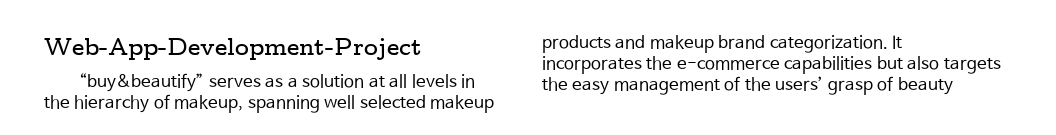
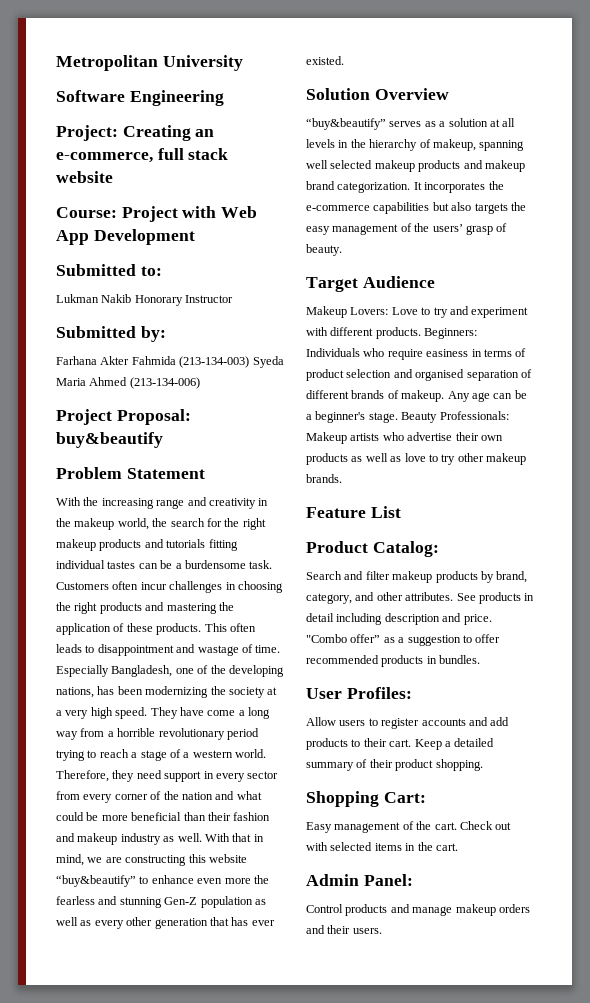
- Web-App-Development-Project
+ Metropolitan University
+ Software Engineering
+ Project: Creating an e-commerce, full stack website
+ Course: Project with Web App Development
+ Submitted to:
+ Lukman Nakib Honorary Instructor
+ Submitted by:
+ Farhana Akter Fahmida (213-134-003) Syeda Maria Ahmed (213-134-006)
+ Project Proposal: buy&beautify
+ Problem Statement
+ With the increasing range and creativity in the makeup world, the search for the right makeup products and tutorials fitting individual tastes can be a burdensome task. Customers often incur challenges in choosing the right products and mastering the application of these products. This often leads to disappointment and wastage of time. Especially Bangladesh, one of the developing nations, has been modernizing the society at a very high speed. They have come a long way from a horrible revolutionary period trying to reach a stage of a western world. Therefore, they need support in every sector from every corner of the nation and what could be more beneficial than their fashion and makeup industry as well. With that in mind, we are constructing this website “buy&beautify” to enhance even more the fearless and stunning Gen-Z population as well as every other generation that has ever existed.
+ Solution Overview
- It incorporates the e-commerce capabilities but also targets the easy management of the users’ grasp of beauty
+ It incorporates the e-commerce capabilities but also targets the easy management of the users’ grasp of beauty.
+ Target Audience
+ Makeup Lovers: Love to try and experiment with different products. Beginners: Individuals who require easiness in terms of product selection and organised separation of different brands of makeup. Any age can be a beginner's stage. Beauty Professionals: Makeup artists who advertise their own products as well as love to try other makeup brands.
+ Feature List
+ Product Catalog:
+ Search and filter makeup products by brand, category, and other attributes. See products in detail including description and price. "Combo offer” as a suggestion to offer recommended products in bundles.
+ User Profiles:
+ Allow users to register accounts and add products to their cart. Keep a detailed summary of their product shopping.
+ Shopping Cart:
+ Easy management of the cart. Check out with selected items in the cart.
+ Admin Panel:
+ Control products and manage makeup orders and their users.

